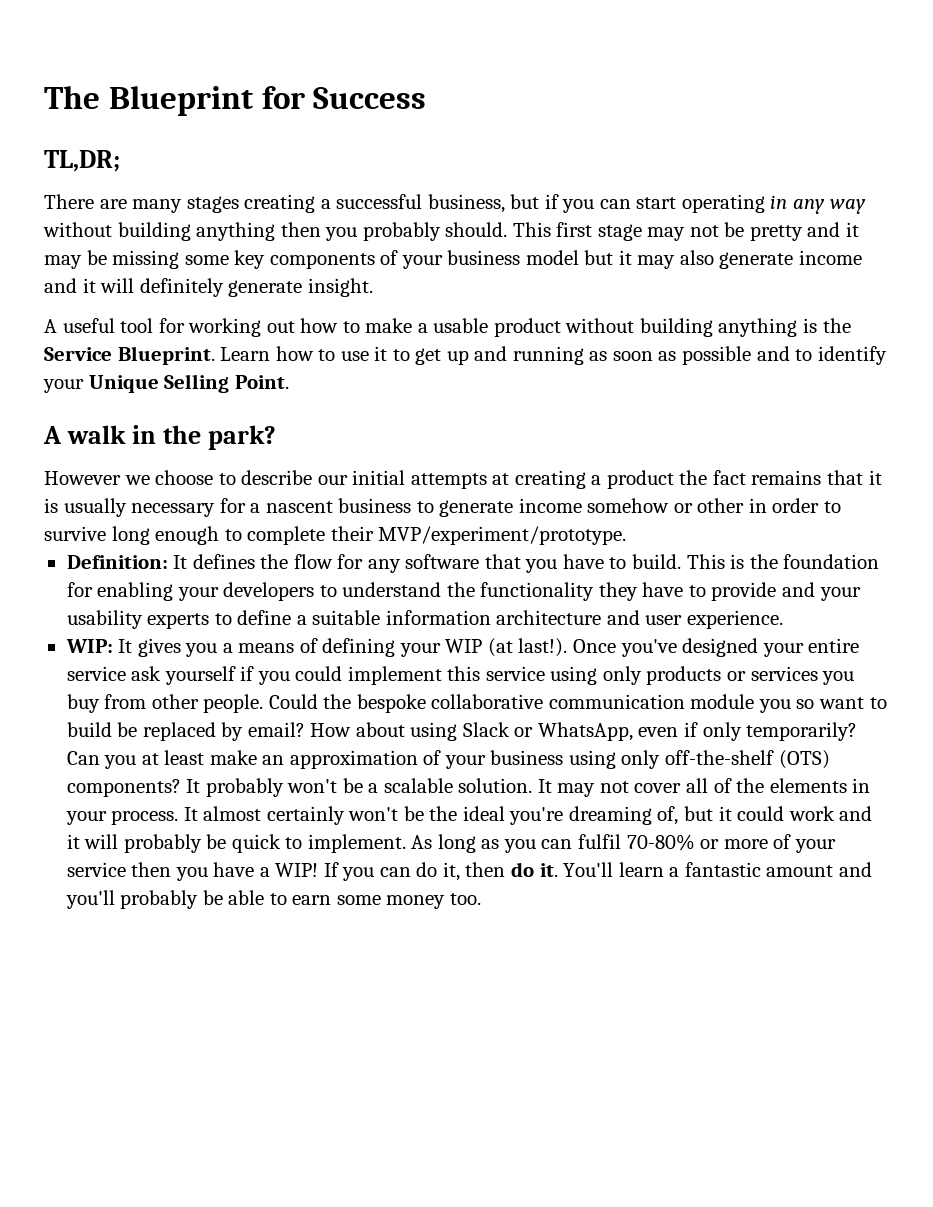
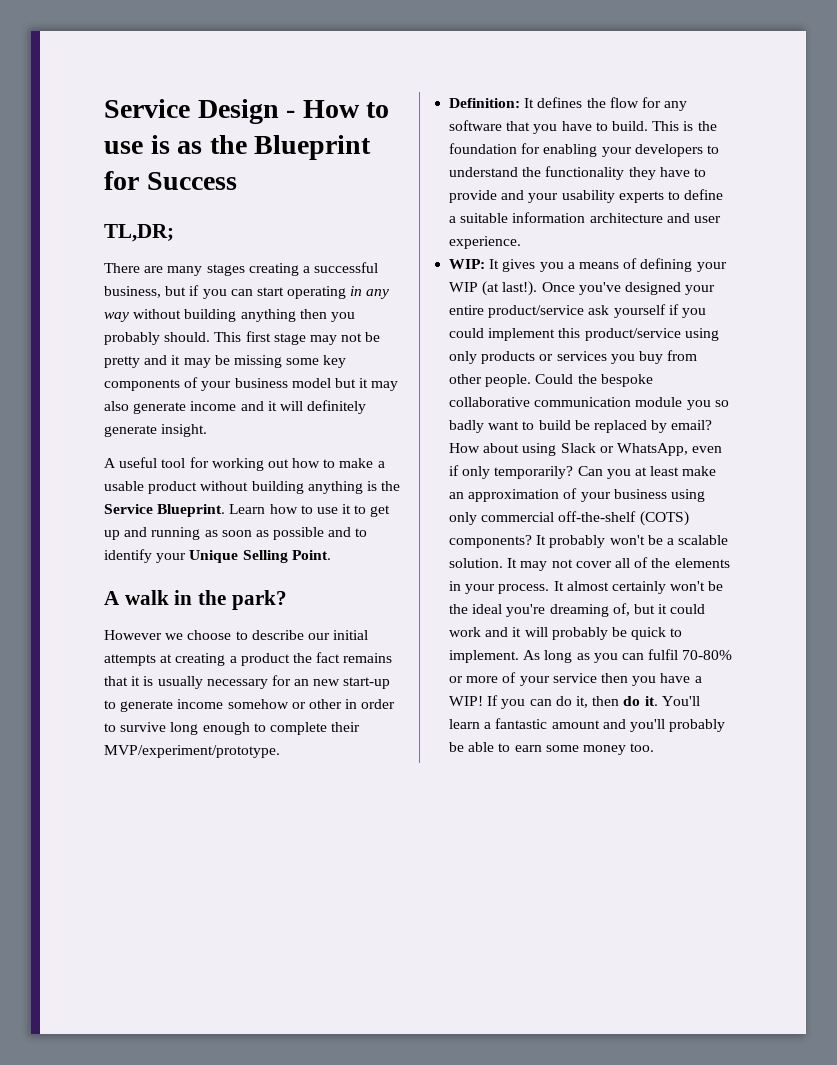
- The Blueprint for Success
+ Service Design - How to use is as the Blueprint for Success
- However we choose to describe our initial attempts at creating a product the fact remains that it is usually necessary for a nascent business to generate income somehow or other in order to survive long enough to complete their MVP/experiment/prototype.
+ However we choose to describe our initial attempts at creating a product the fact remains that it is usually necessary for an new start-up to generate income somehow or other in order to survive long enough to complete their MVP/experiment/prototype.
- Once you've designed your entire service ask yourself if you could implement this service using only products or services you buy from other people.
+ Once you've designed your entire product/service ask yourself if you could implement this product/service using only products or services you buy from other people.
- Could the bespoke collaborative communication module you so want to build be replaced by email?
+ Could the bespoke collaborative communication module you so badly want to build be replaced by email?
- Can you at least make an approximation of your business using only off-the-shelf (OTS) components?
+ Can you at least make an approximation of your business using only commercial off-the-shelf (COTS) components?

